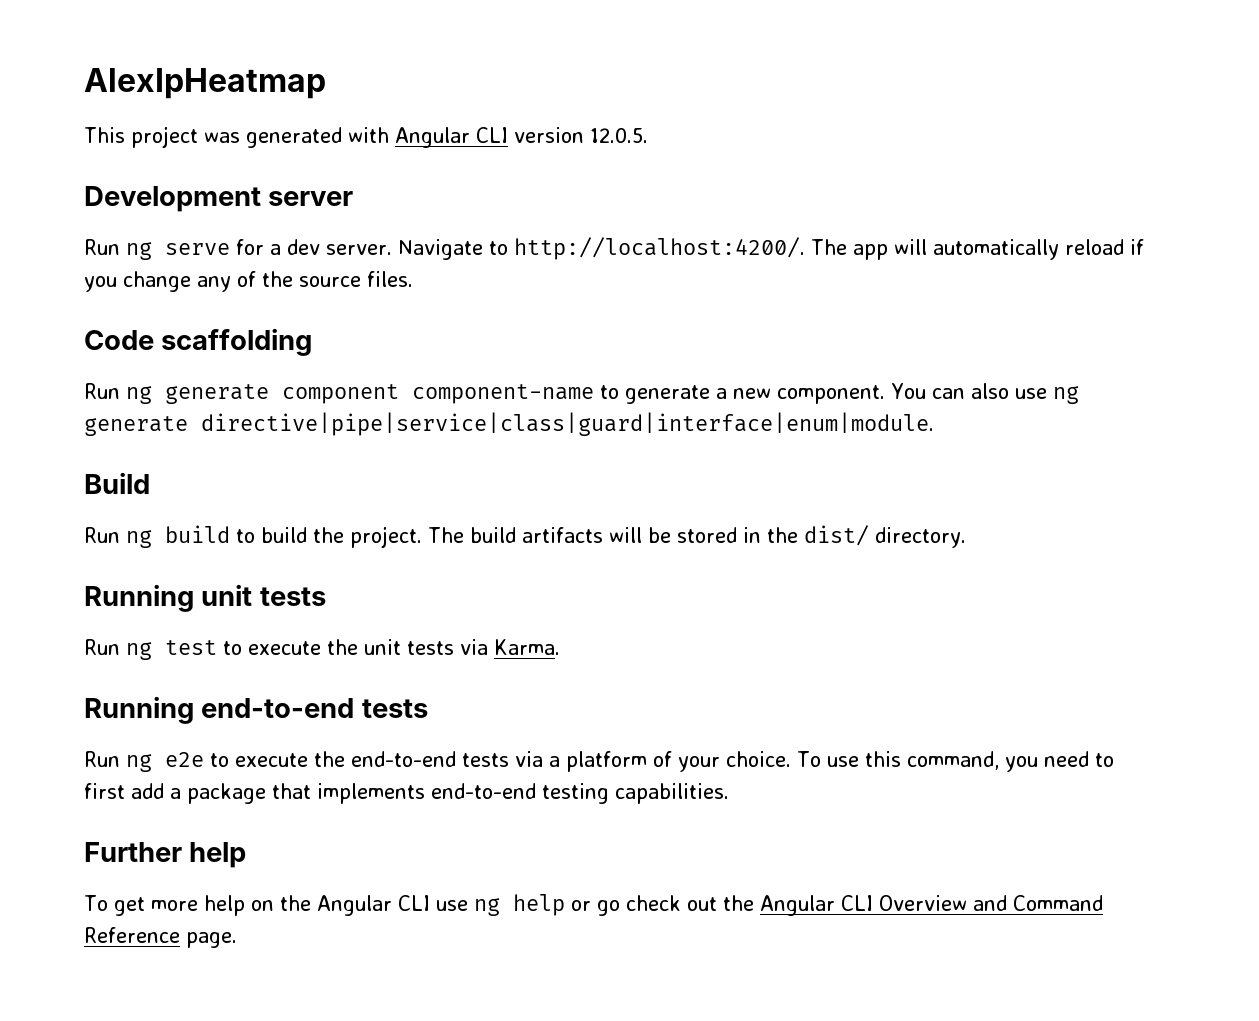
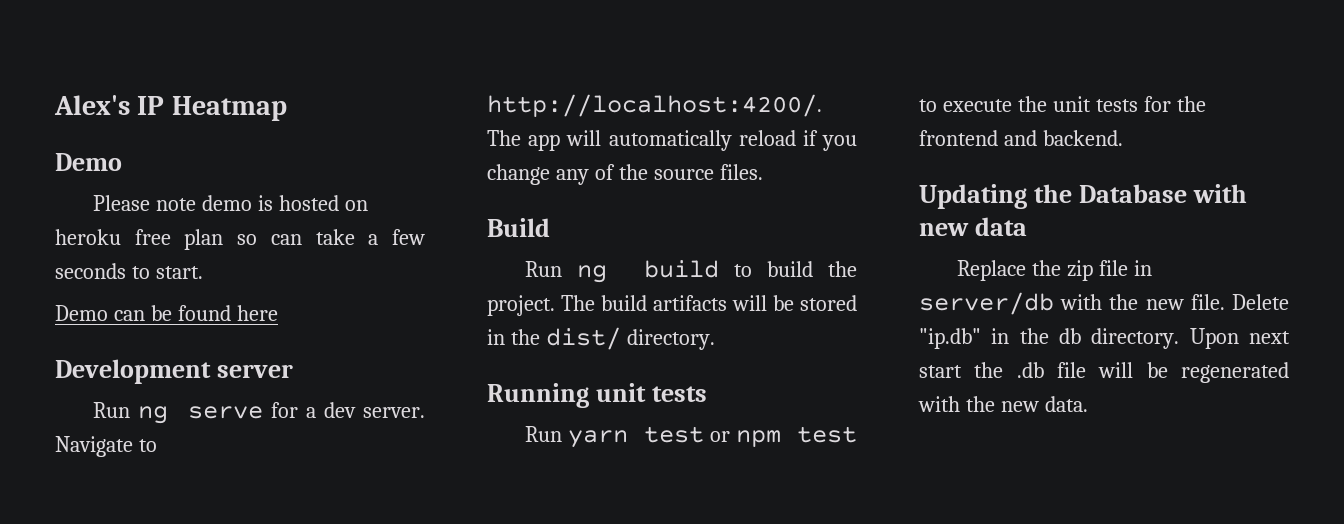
- AlexIpHeatmap
- This project was generated with Angular CLI version 12.0.5.
+ Alex's IP Heatmap
+ Demo
+ Please note demo is hosted on heroku free plan so can take a few seconds to start.
+ Demo can be found here
- Code scaffolding
- Run ng generate component component-name to generate a new component. You can also use ng generate directive|pipe|service|class|guard|interface|enum|module.
- Run ng test to execute the unit tests via Karma.
- Running end-to-end tests
- Run ng e2e to execute the end-to-end tests via a platform of your choice. To use this command, you need to first add a package that implements end-to-end testing capabilities.
- Further help
- To get more help on the Angular CLI use ng help or go check out the Angular CLI Overview and Command Reference page.
+ Run yarn test or npm test to execute the unit tests for the frontend and backend.
+ Updating the Database with new data
+ Replace the zip file in server/db with the new file. Delete "ip.db" in the db directory. Upon next start the .db file will be regenerated with the new data.

